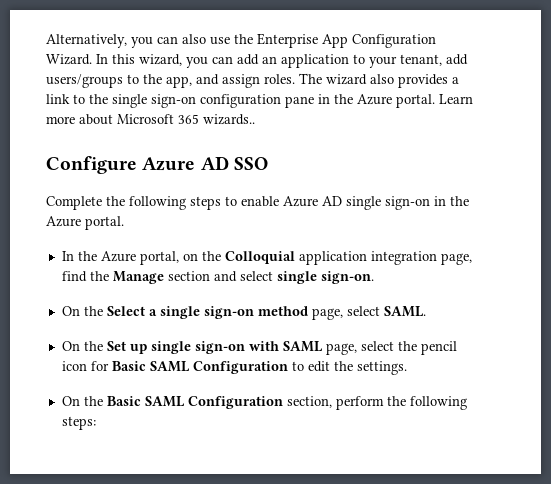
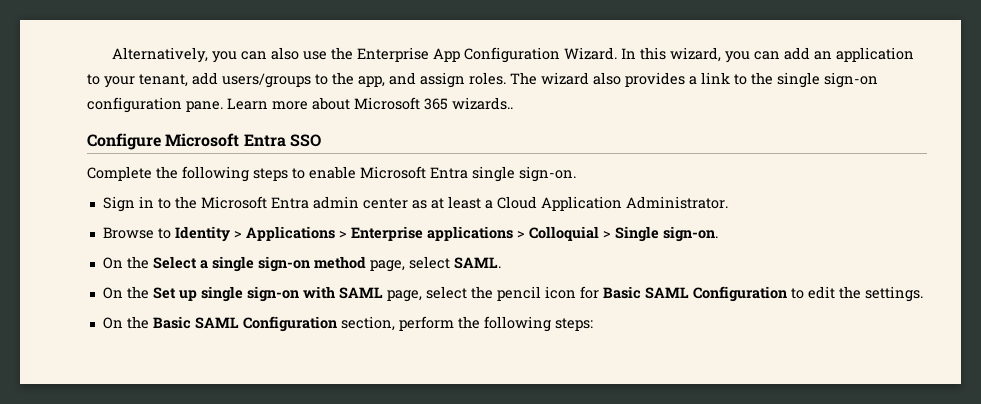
- The wizard also provides a link to the single sign-on configuration pane in the Azure portal.
+ The wizard also provides a link to the single sign-on configuration pane.
- Configure Azure AD SSO
+ Configure Microsoft Entra SSO
- Complete the following steps to enable Azure AD single sign-on in the Azure portal.
- In the Azure portal, on the Colloquial application integration page, find the Manage section and select single sign-on.
+ Complete the following steps to enable Microsoft Entra single sign-on.
+ Sign in to the Microsoft Entra admin center as at least a Cloud Application Administrator.
+ Browse to Identity > Applications > Enterprise applications > Colloquial > Single sign-on.

